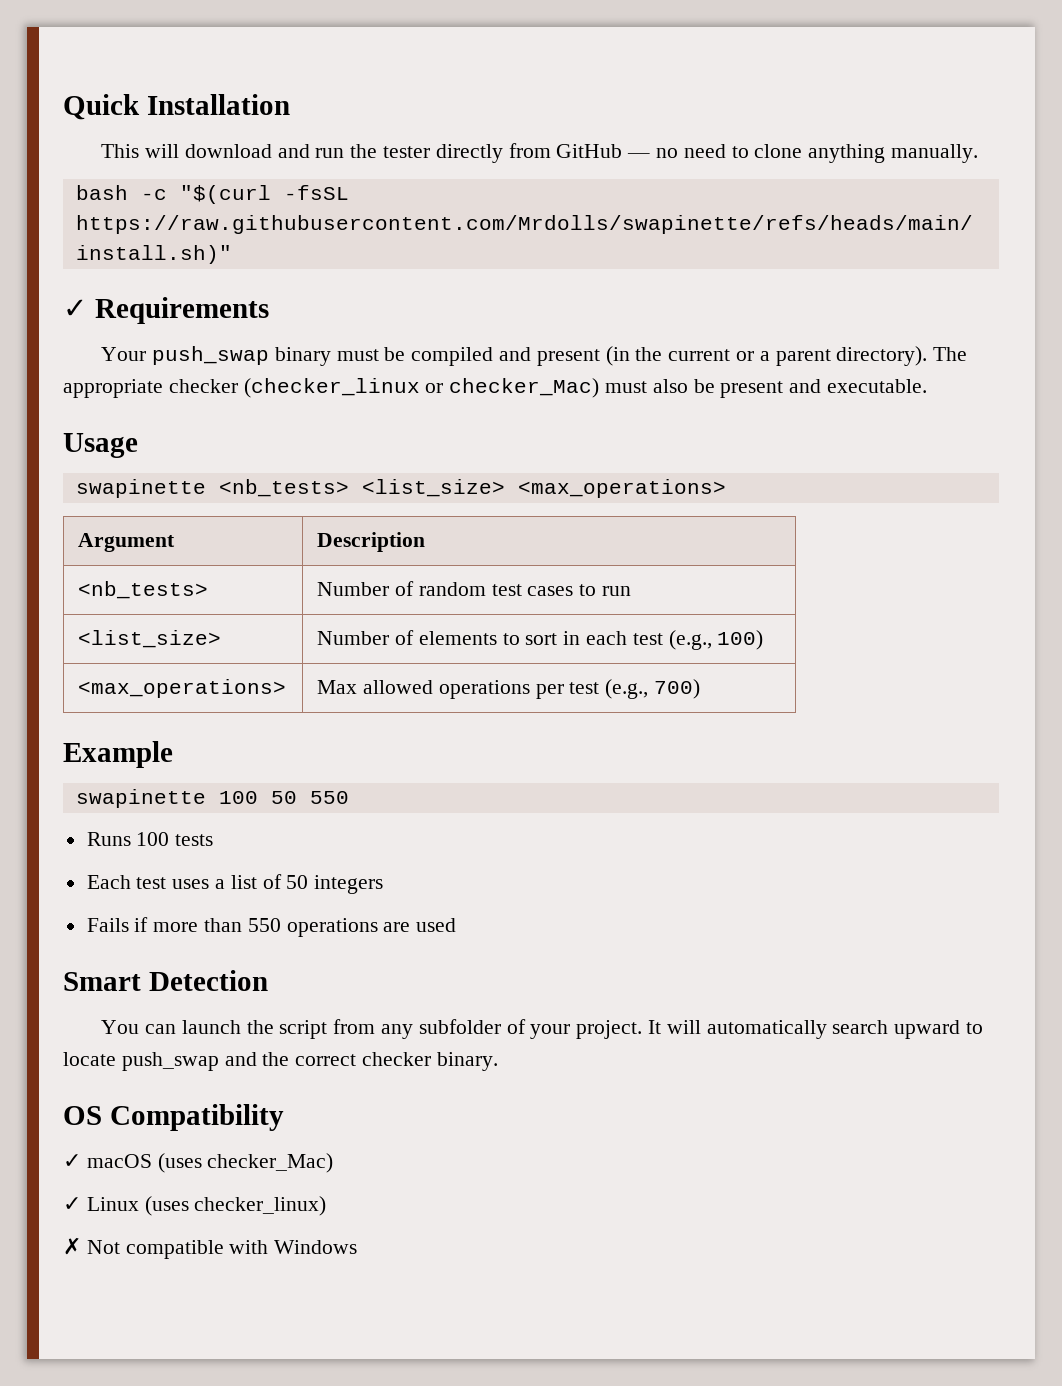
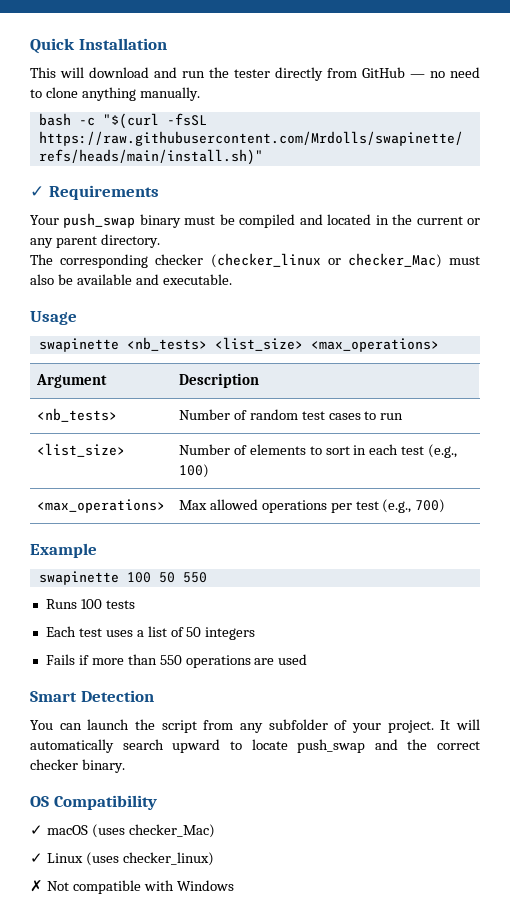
- Your push_swap binary must be compiled and present (in the current or a parent directory). The appropriate checker (checker_linux or checker_Mac) must also be present and executable.
+ Your push_swap binary must be compiled and located in the current or any parent directory.
+ The corresponding checker (checker_linux or checker_Mac) must also be available and executable.

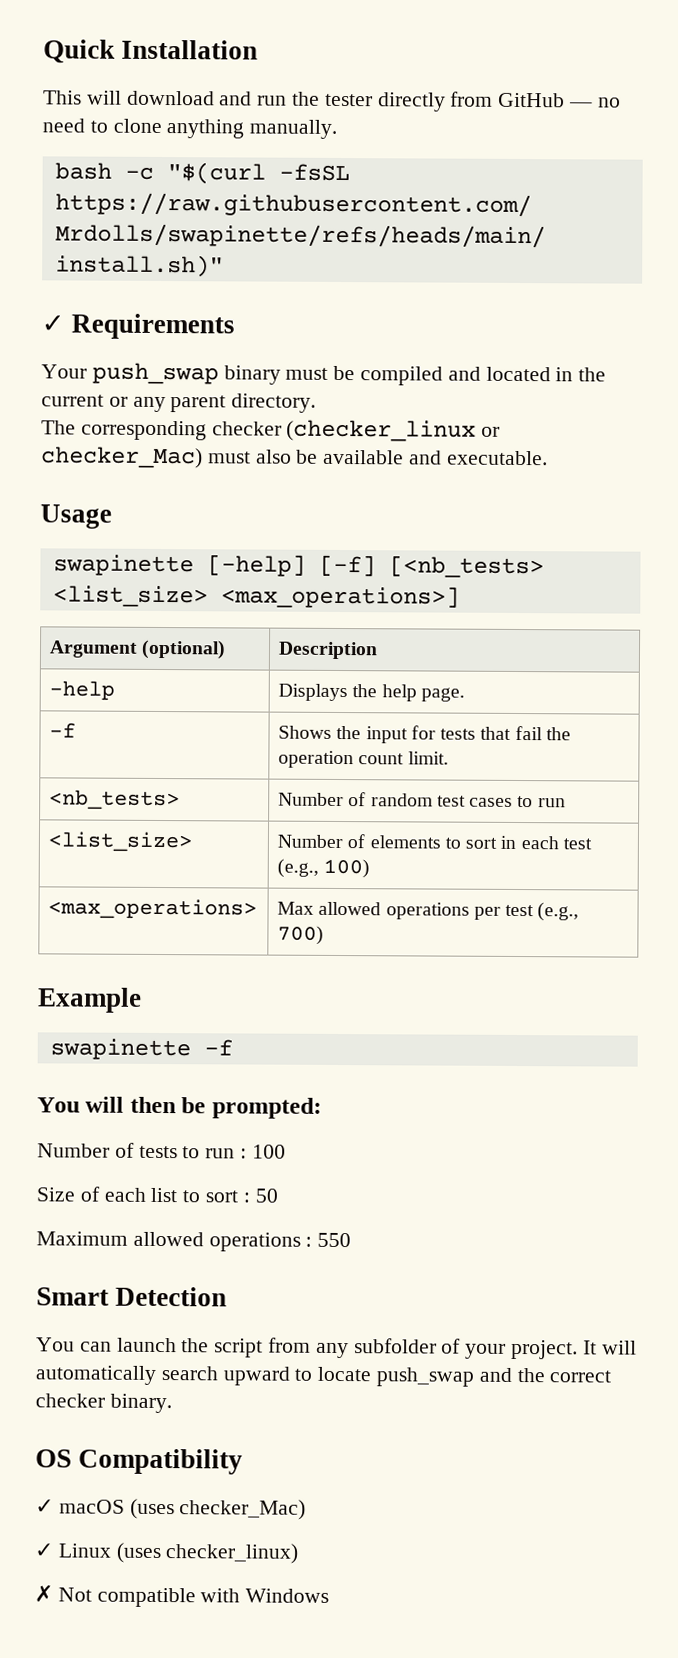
- swapinette <nb_tests> <list_size> <max_operations>
+ swapinette [-help] [-f] [<nb_tests> <list_size> <max_operations>]
- Argument | Description
+ Argument (optional) | Description
+ -help | Displays the help page.
+ -f | Shows the input for tests that fail the operation count limit.
- swapinette 100 50 550
- Runs 100 tests
- Each test uses a list of 50 integers
- Fails if more than 550 operations are used
+ swapinette -f
+ You will then be prompted:
+ Number of tests to run : 100
+ Size of each list to sort : 50
+ Maximum allowed operations : 550

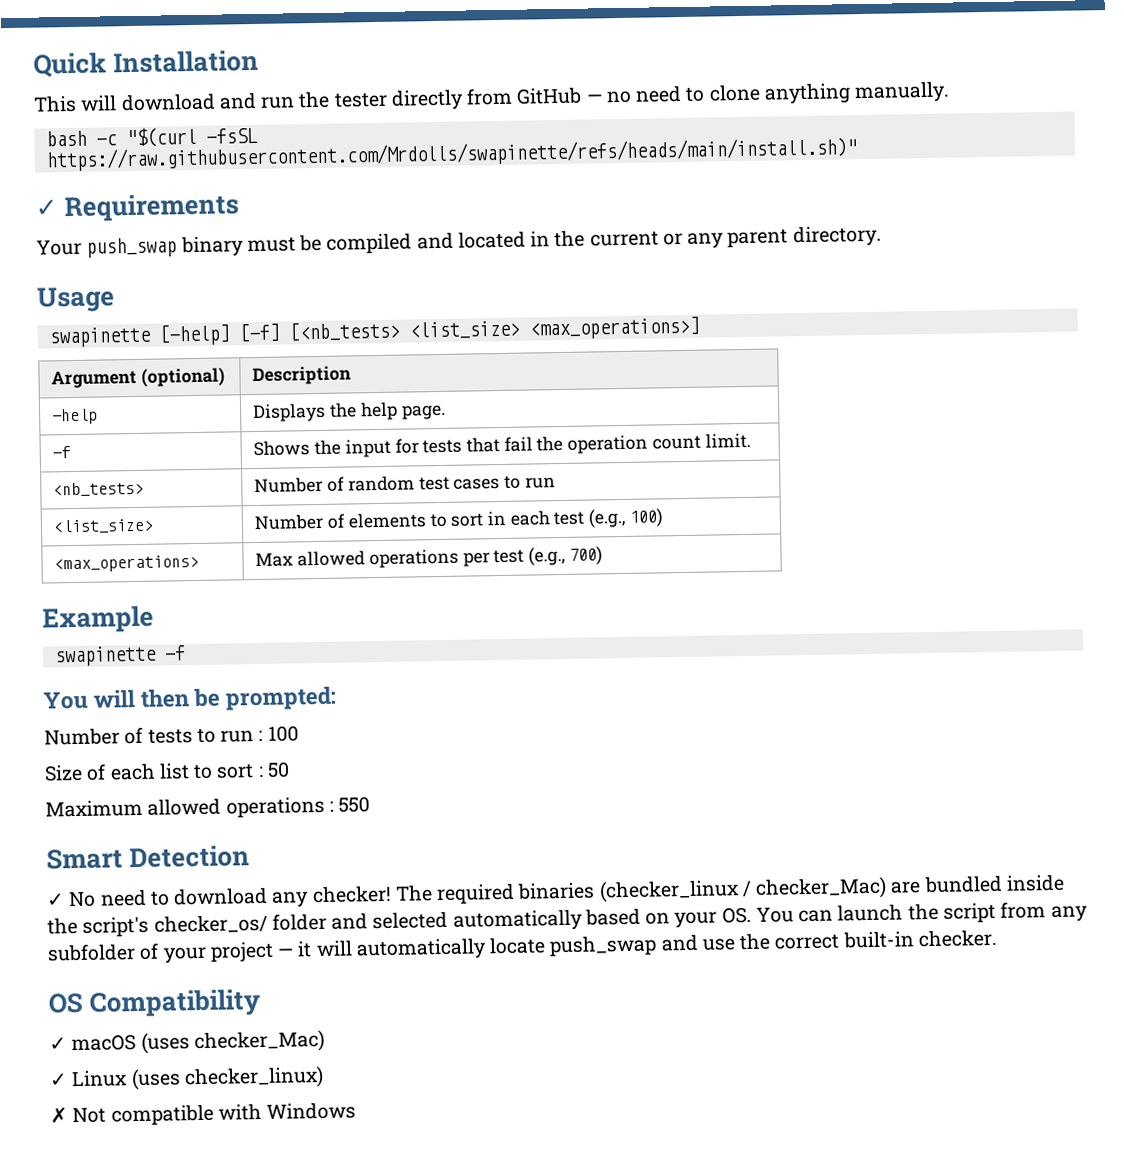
- The corresponding checker (checker_linux or checker_Mac) must also be available and executable.
- You can launch the script from any subfolder of your project. It will automatically search upward to locate push_swap and the correct checker binary.
+ ✓ No need to download any checker! The required binaries (checker_linux / checker_Mac) are bundled inside the script's checker_os/ folder and selected automatically based on your OS. You can launch the script from any subfolder of your project — it will automatically locate push_swap and use the correct built-in checker.

